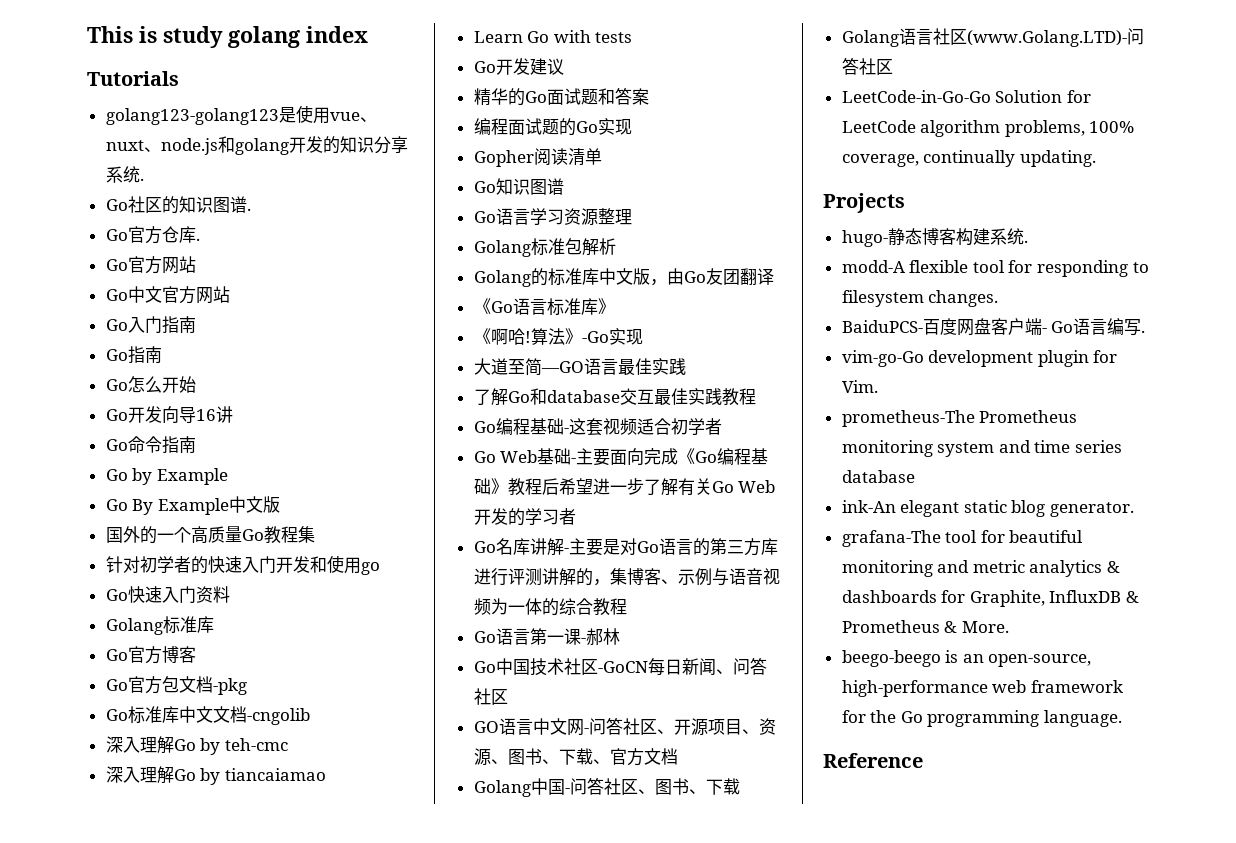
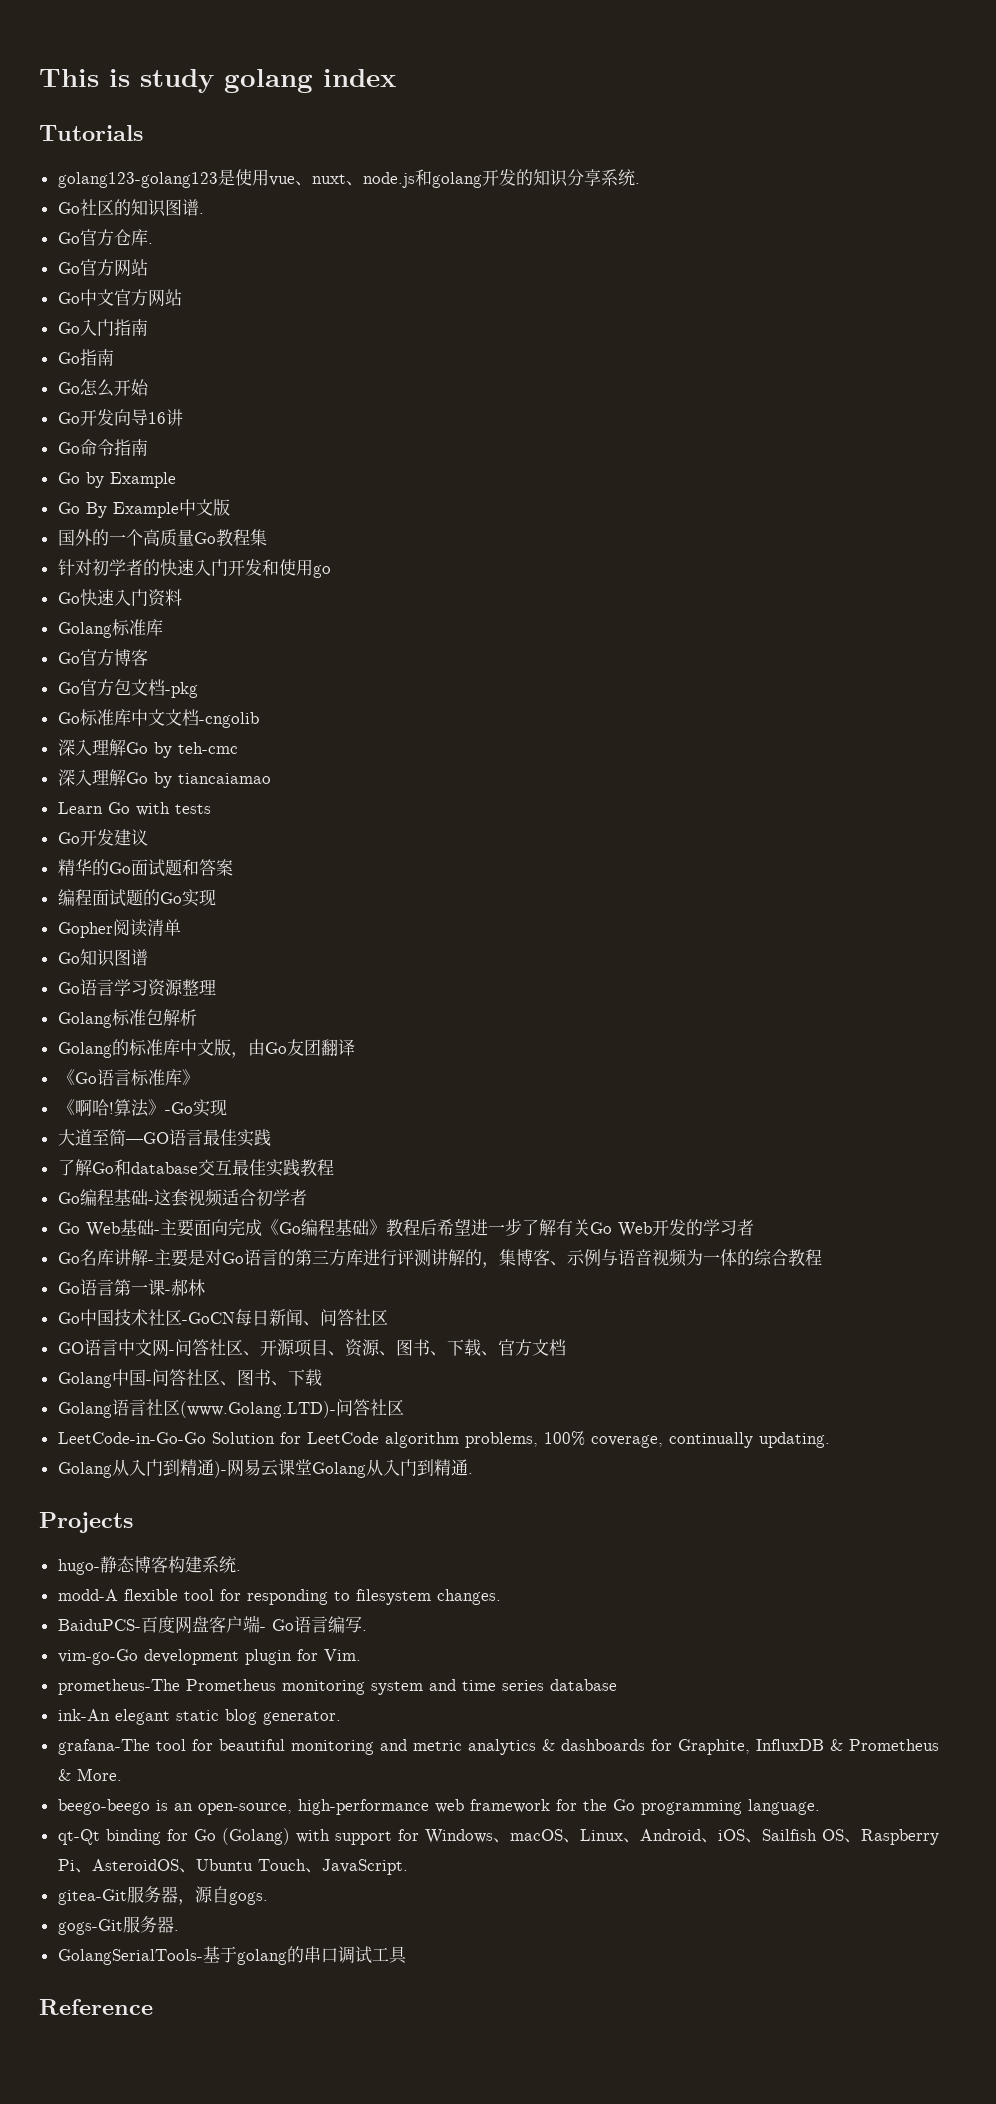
+ Golang从入门到精通)-网易云课堂Golang从入门到精通.
+ qt-Qt binding for Go (Golang) with support for Windows、macOS、Linux、Android、iOS、Sailfish OS、Raspberry Pi、AsteroidOS、Ubuntu Touch、JavaScript.
+ gitea-Git服务器，源自gogs.
+ gogs-Git服务器.
+ GolangSerialTools-基于golang的串口调试工具

